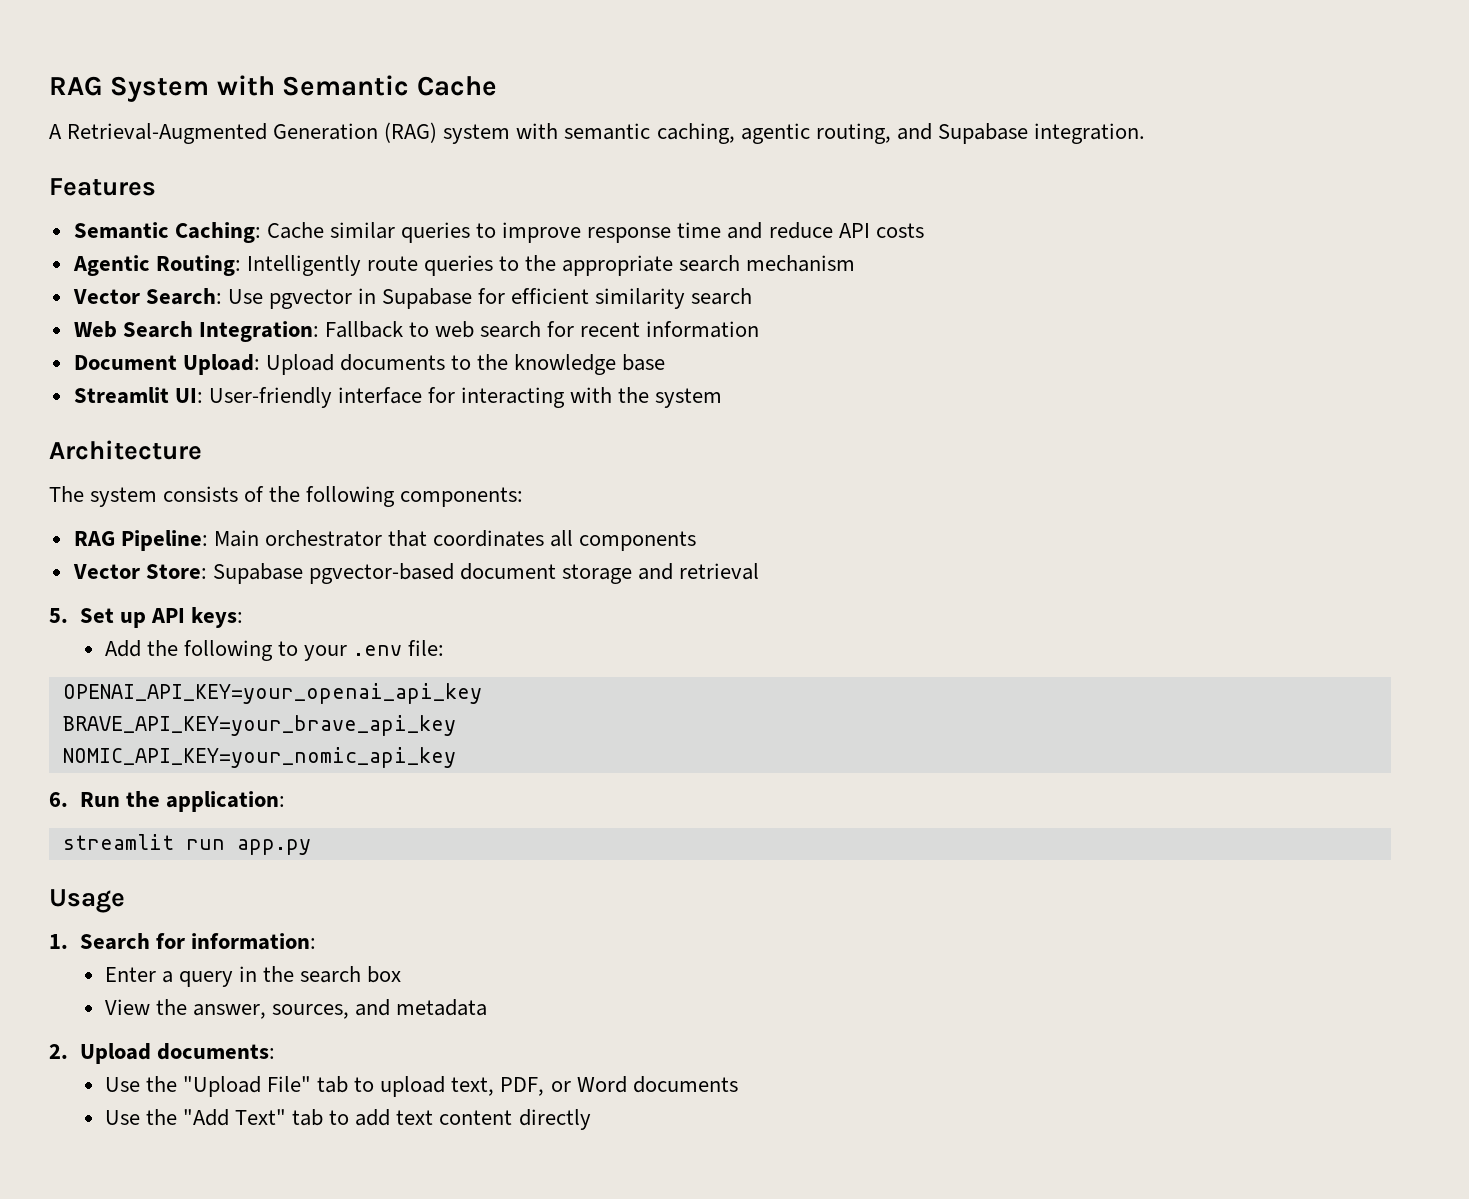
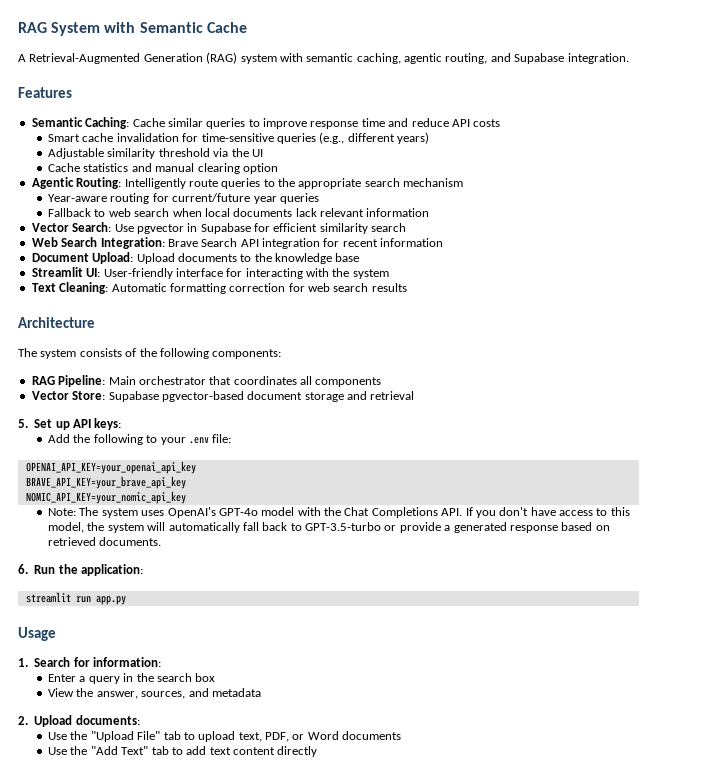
+ Smart cache invalidation for time-sensitive queries (e.g., different years)
+ Adjustable similarity threshold via the UI
+ Cache statistics and manual clearing option
+ Year-aware routing for current/future year queries
+ Fallback to web search when local documents lack relevant information
- Web Search Integration: Fallback to web search for recent information
+ Web Search Integration: Brave Search API integration for recent information
+ Text Cleaning: Automatic formatting correction for web search results
+ Note: The system uses OpenAI's GPT-4o model with the Chat Completions API. If you don't have access to this model, the system will automatically fall back to GPT-3.5-turbo or provide a generated response based on retrieved documents.

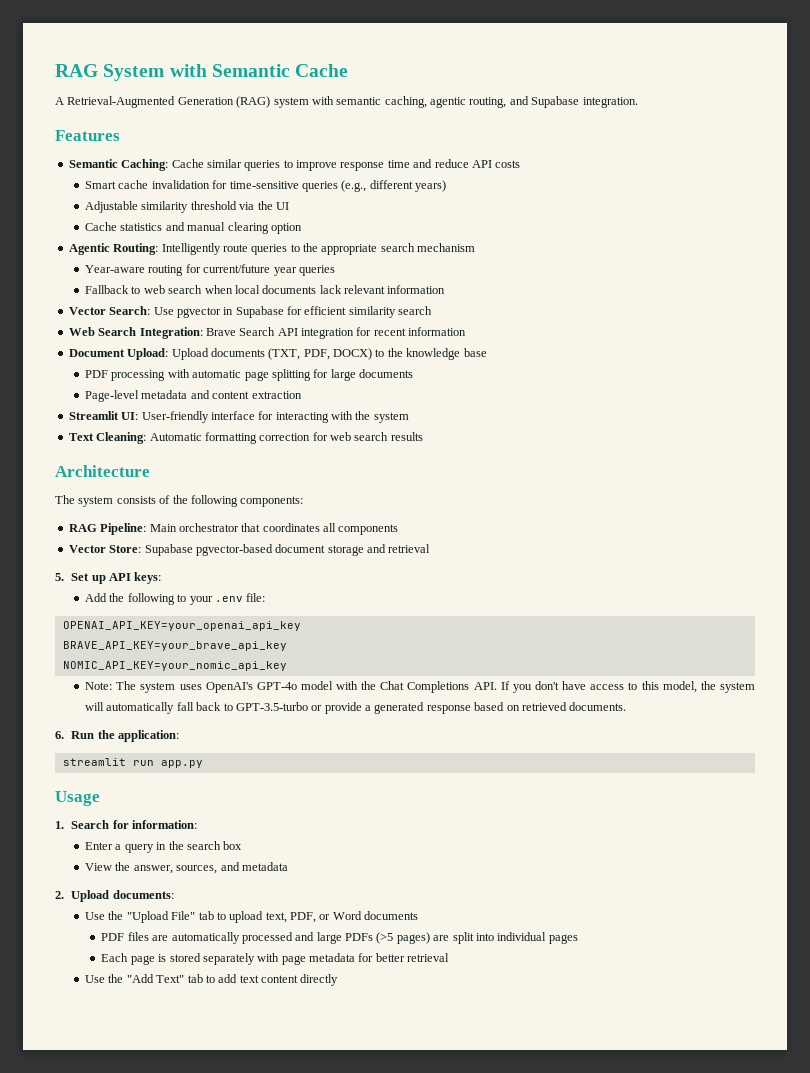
- Document Upload: Upload documents to the knowledge base
+ Document Upload: Upload documents (TXT, PDF, DOCX) to the knowledge base
+ PDF processing with automatic page splitting for large documents
+ Page-level metadata and content extraction
+ PDF files are automatically processed and large PDFs (>5 pages) are split into individual pages
+ Each page is stored separately with page metadata for better retrieval

